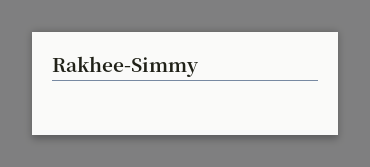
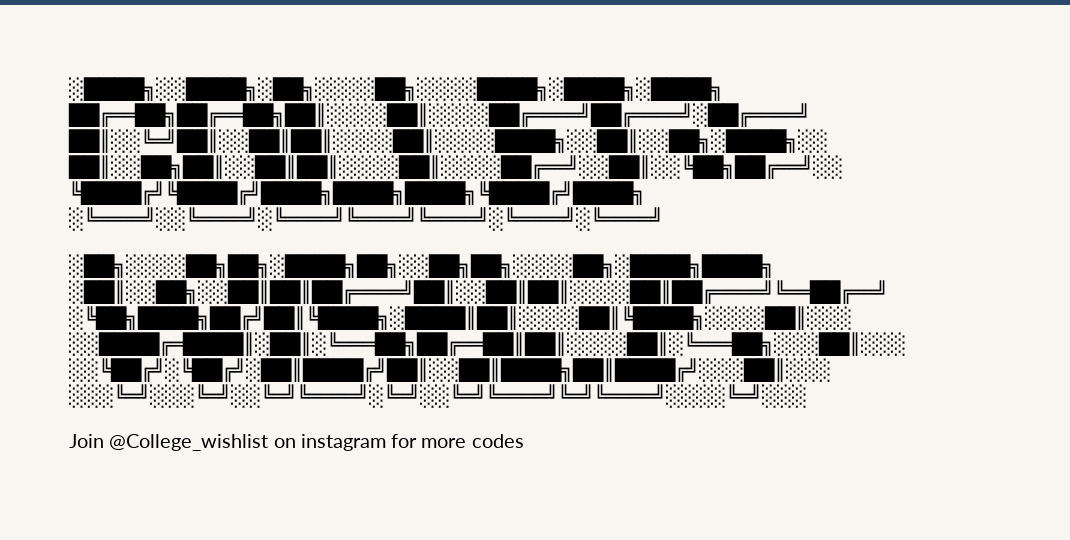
- Rakhee-Simmy
+ ░████╗░░████╗░██╗░░░░██╗░░░░████╗░████╗░████╗ ██╔══██╗██╔══██╗██║░░░░██║░░░░██╔════╝██╔════╝░██╔════╝ ██║░░╚═╝██║░░██║██║░░░░██║░░░░████╗░░██║░░██╗░████╗░░ ██║░░██╗██║░░██║██║░░░░██║░░░░██╔══╝░░██║░░╚██╗██╔══╝░░ ╚████╔╝╚████╔╝████╗████╗████╗╚████╔╝████╗ ░╚════╝░░╚════╝░╚════╝╚════╝╚════╝░╚════╝░╚════╝
+ ░██╗░░░░██╗██╗░████╗██╗░░██╗██╗░░░░██╗░████╗████╗ ░██║░░██╗░░██║██║██╔════╝██║░░██║██║░░░░██║██╔════╝╚══██╔══╝ ░╚██╗████╗██╔╝██║╚████╗░████║██║░░░░██║╚████╗░░░░██║░░░ ░░████╔═████║░██║░╚═══██╗██╔══██║██║░░░░██║░╚═══██╗░░░██║░░░ ░░╚██╔╝░╚██╔╝░██║████╔╝██║░░██║████╗██║████╔╝░░░██║░░░ ░░░╚═╝░░░╚═╝░░╚═╝╚════╝░╚═╝░░╚═╝╚════╝╚═╝╚════╝░░░░╚═╝░░░
+ Join @College_wishlist on instagram for more codes

